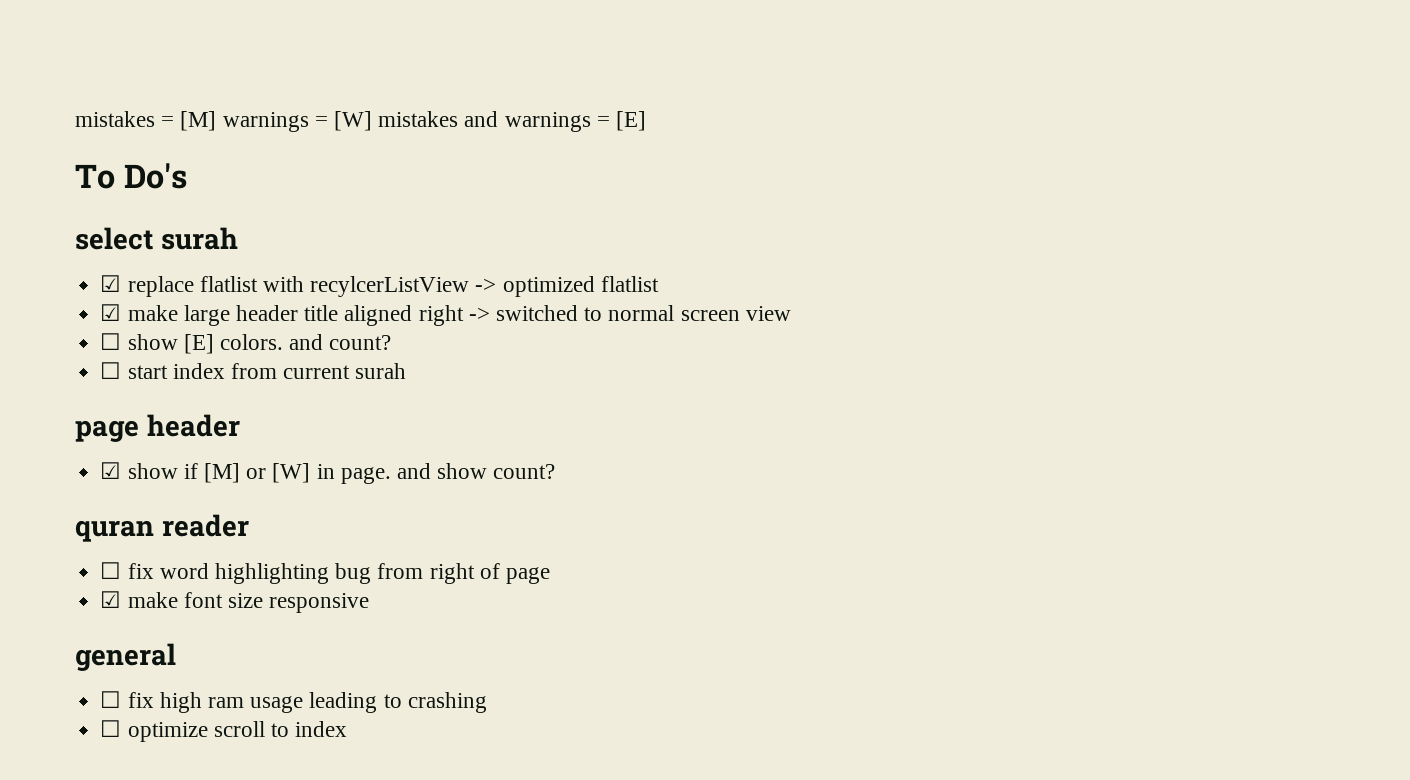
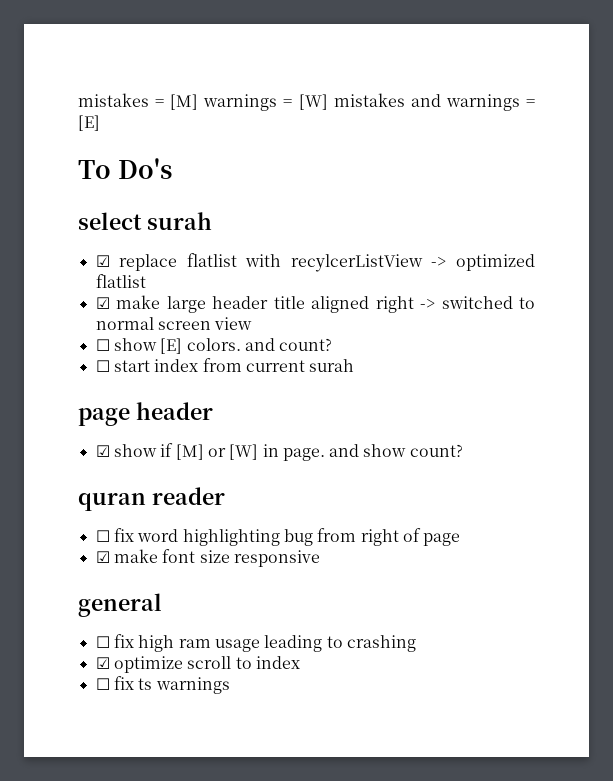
- ☐ optimize scroll to index
+ ☑ optimize scroll to index
+ ☐ fix ts warnings

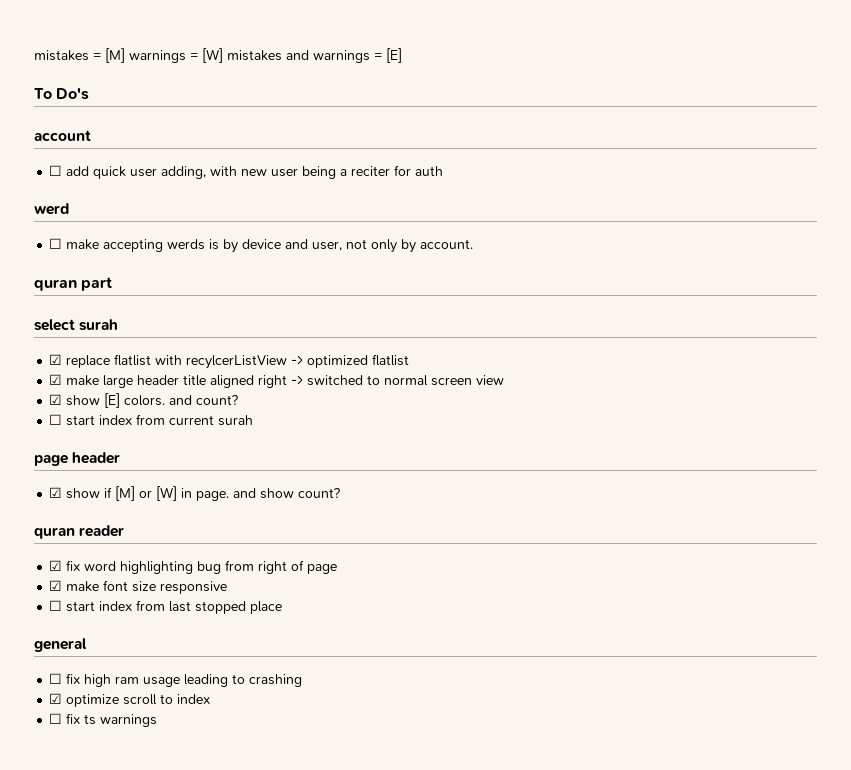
+ account
+ ☐ add quick user adding, with new user being a reciter for auth
+ werd
+ ☐ make accepting werds is by device and user, not only by account.
+ quran part
- ☐ show [E] colors. and count?
+ ☑ show [E] colors. and count?
- ☐ fix word highlighting bug from right of page
+ ☑ fix word highlighting bug from right of page
+ ☐ start index from last stopped place

